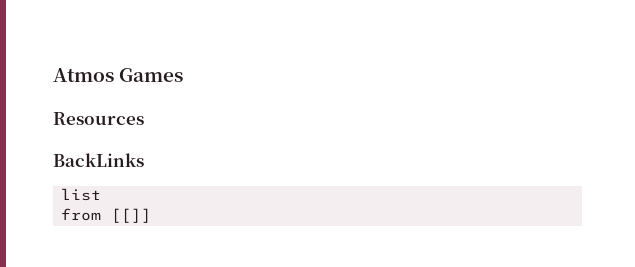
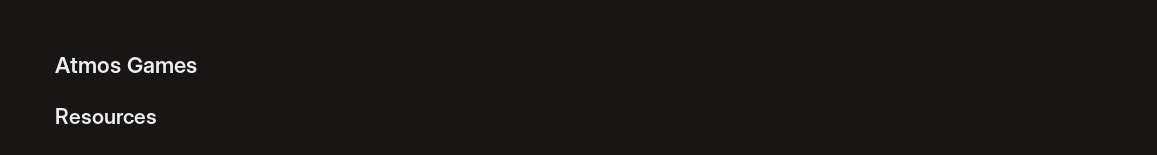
- BackLinks
- list
- from [[]]

